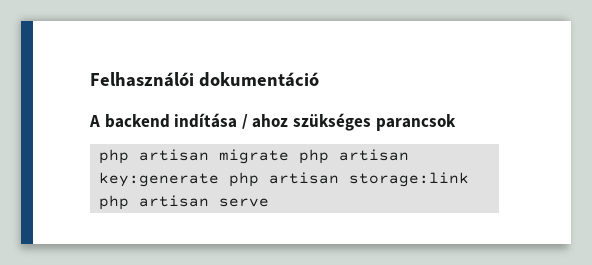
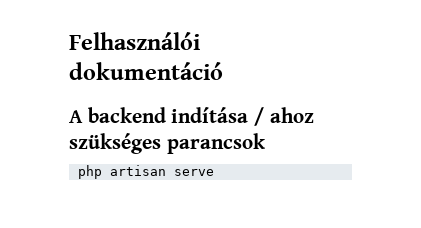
- php artisan migrate php artisan key:generate php artisan storage:link php artisan serve
+ php artisan serve

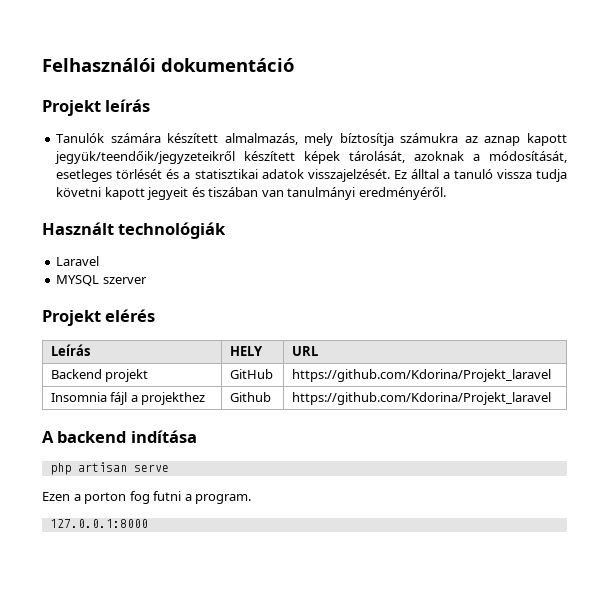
+ Projekt leírás
+ Tanulók számára készített almalmazás, mely bíztosítja számukra az aznap kapott jegyük/teendőik/jegyzeteikről készített képek tárolását, azoknak a módosítását, esetleges törlését és a statisztikai adatok visszajelzését. Ez álltal a tanuló vissza tudja követni kapott jegyeit és tiszában van tanulmányi eredményéről.
+ Használt technológiák
+ Laravel
+ MYSQL szerver
+ Projekt elérés
+ Leírás | HELY | URL
+ Backend projekt | GitHub | https://github.com/Kdorina/Projekt_laravel
+ Insomnia fájl a projekthez | Github | https://github.com/Kdorina/Projekt_laravel
- A backend indítása / ahoz szükséges parancsok
+ A backend indítása
+ Ezen a porton fog futni a program.
+ 127.0.0.1:8000

